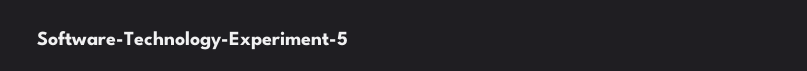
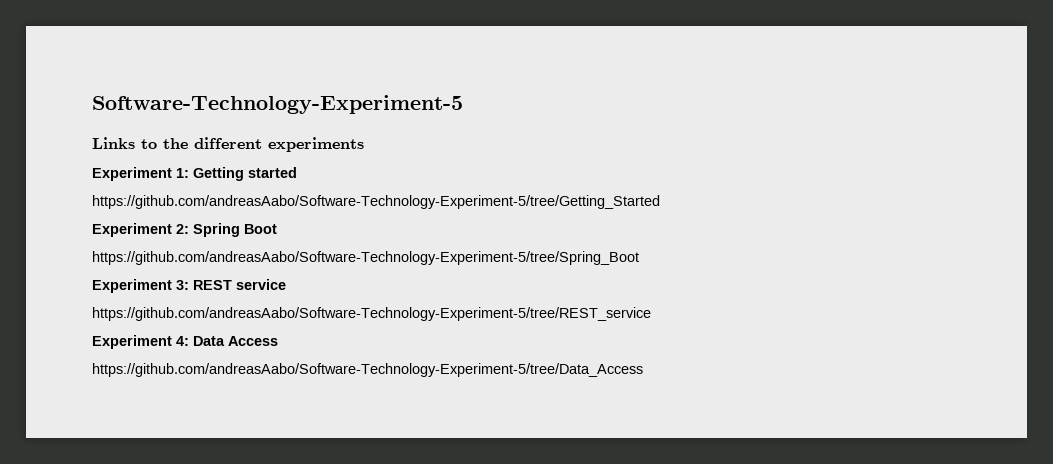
+ Links to the different experiments
+ Experiment 1: Getting started
+ https://github.com/andreasAabo/Software-Technology-Experiment-5/tree/Getting_Started
+ Experiment 2: Spring Boot
+ https://github.com/andreasAabo/Software-Technology-Experiment-5/tree/Spring_Boot
+ Experiment 3: REST service
+ https://github.com/andreasAabo/Software-Technology-Experiment-5/tree/REST_service
+ Experiment 4: Data Access
+ https://github.com/andreasAabo/Software-Technology-Experiment-5/tree/Data_Access

